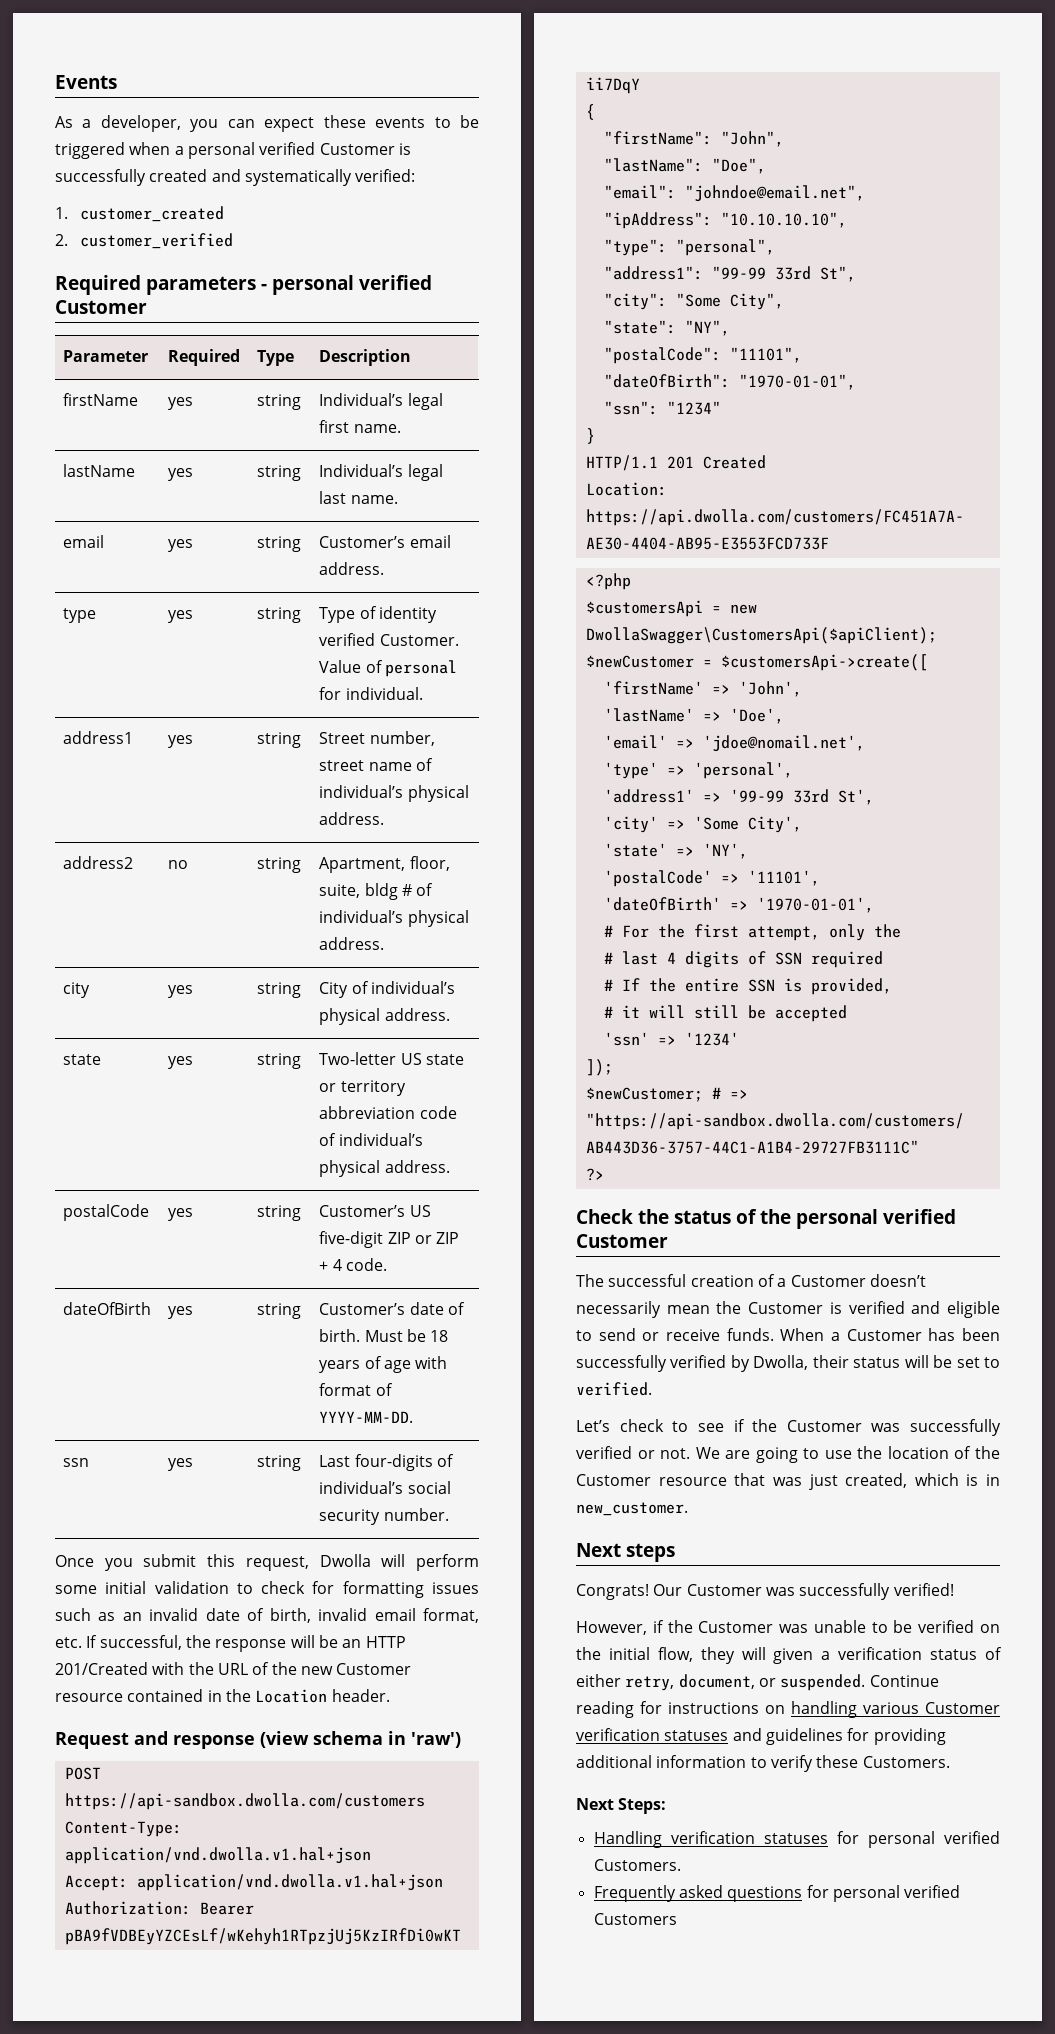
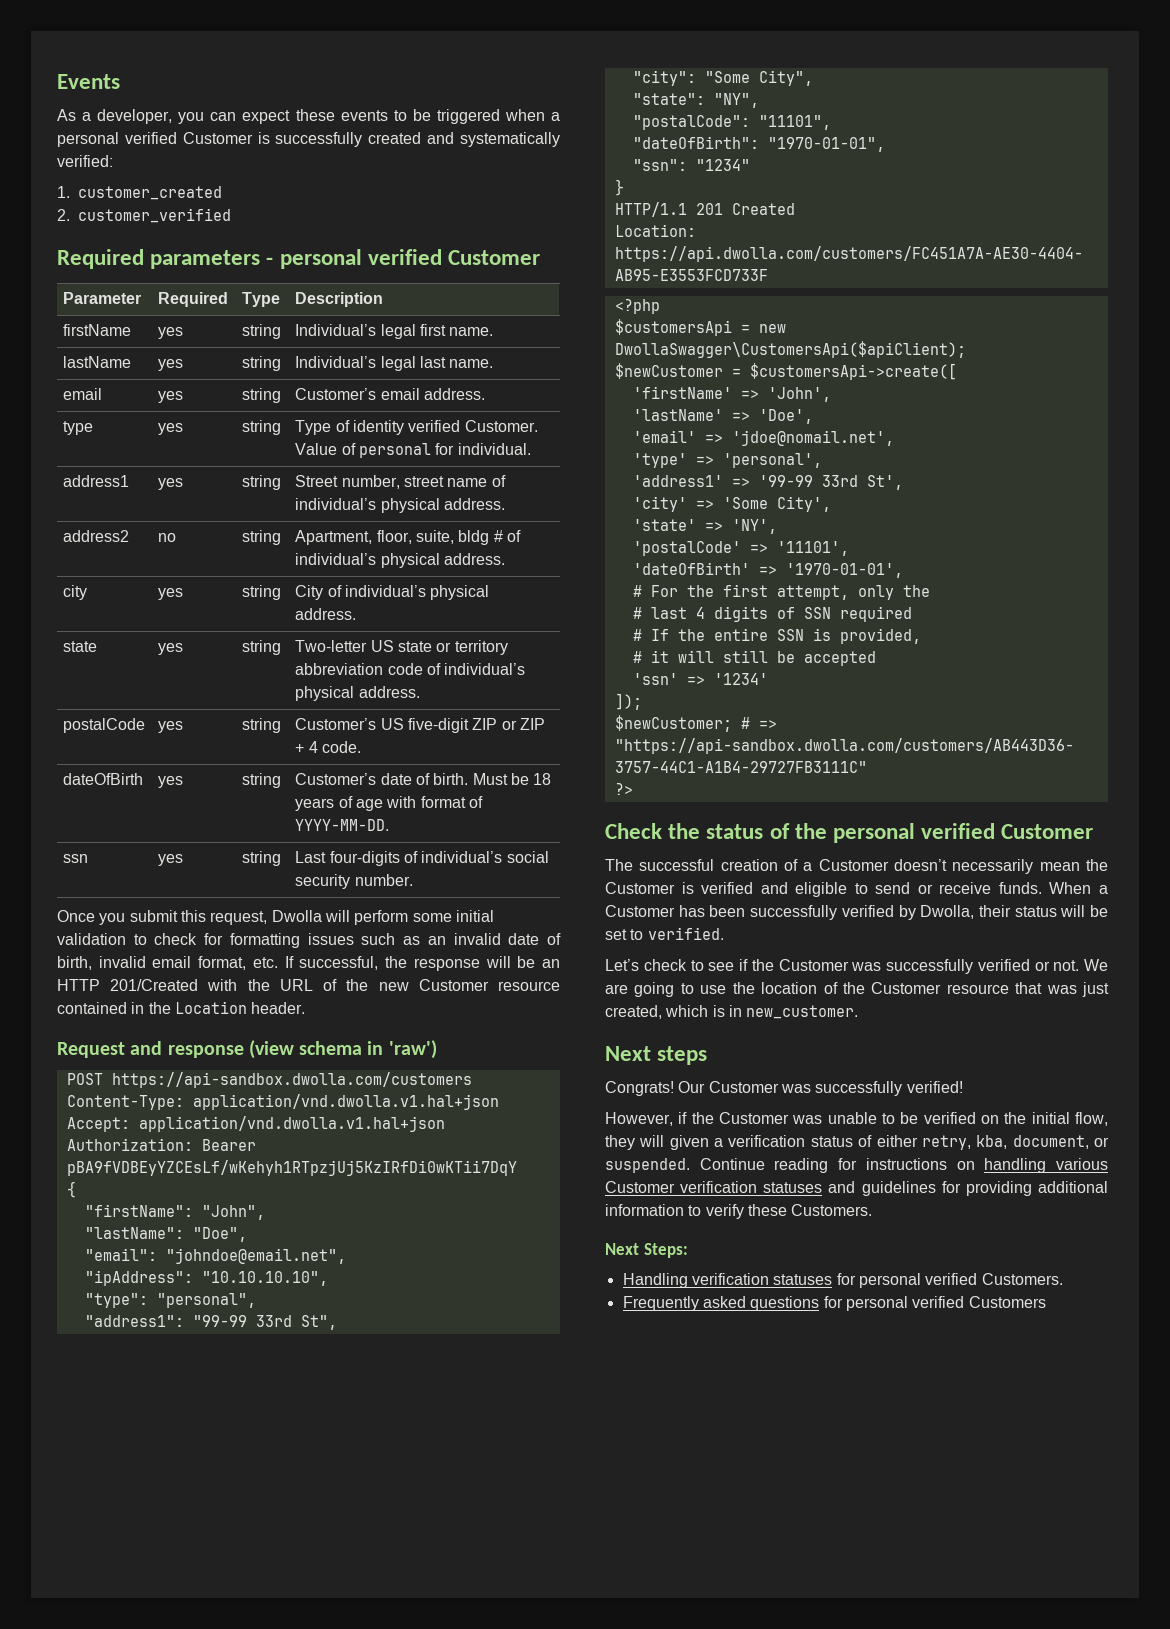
- However, if the Customer was unable to be verified on the initial flow, they will given a verification status of either retry, document, or suspended.
+ However, if the Customer was unable to be verified on the initial flow, they will given a verification status of either retry, kba, document, or suspended.

